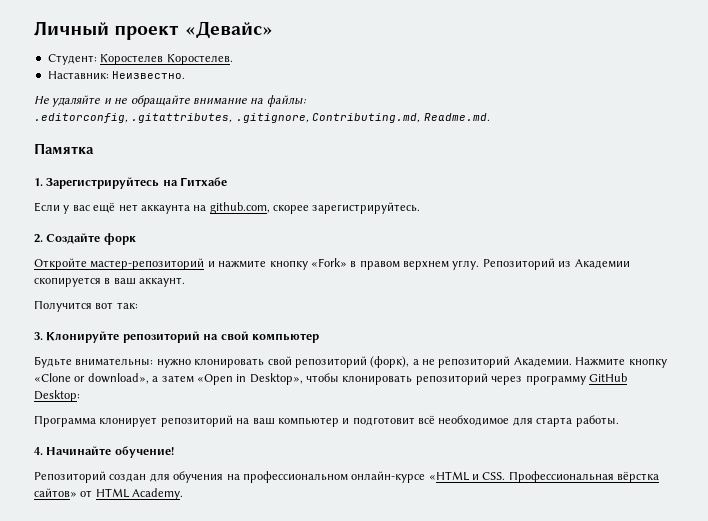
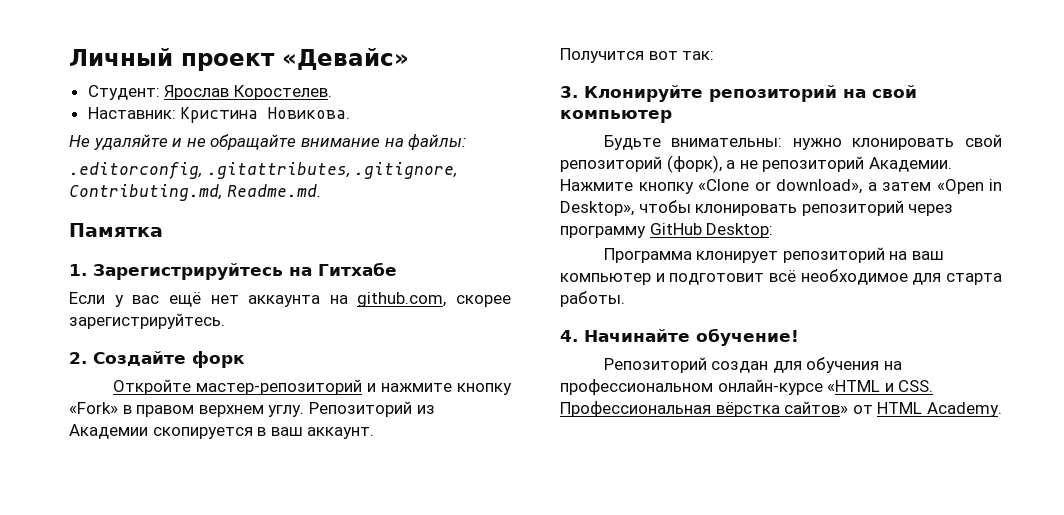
- Студент: Коростелев Коростелев.
+ Студент: Ярослав Коростелев.
- Наставник: Неизвестно.
+ Наставник: Кристина Новикова.

